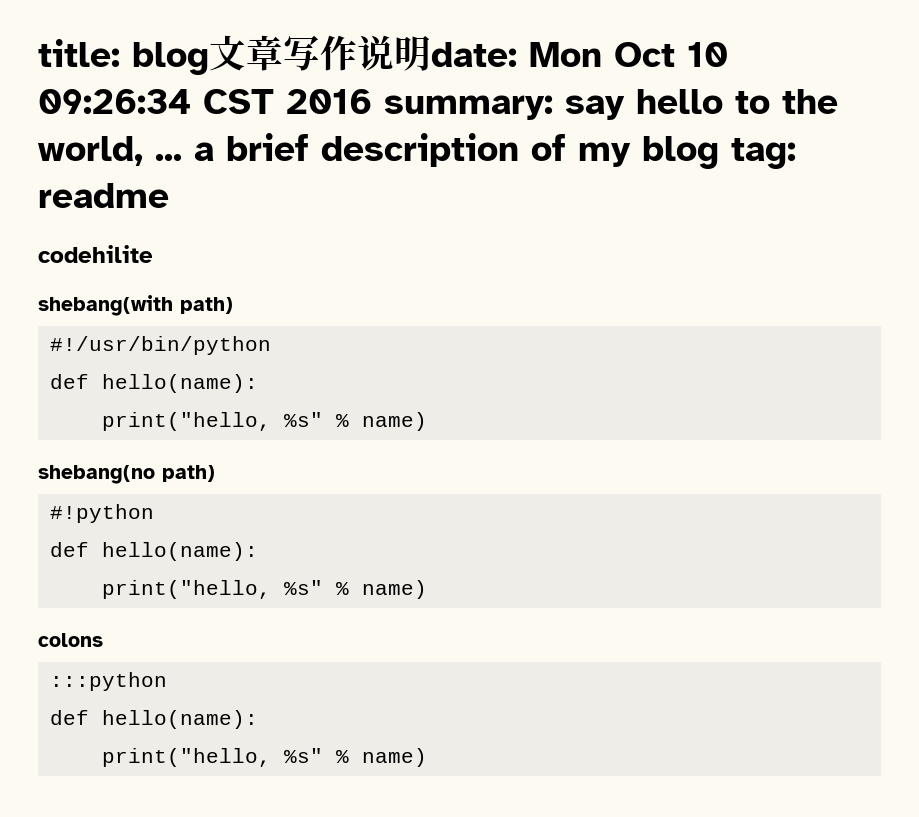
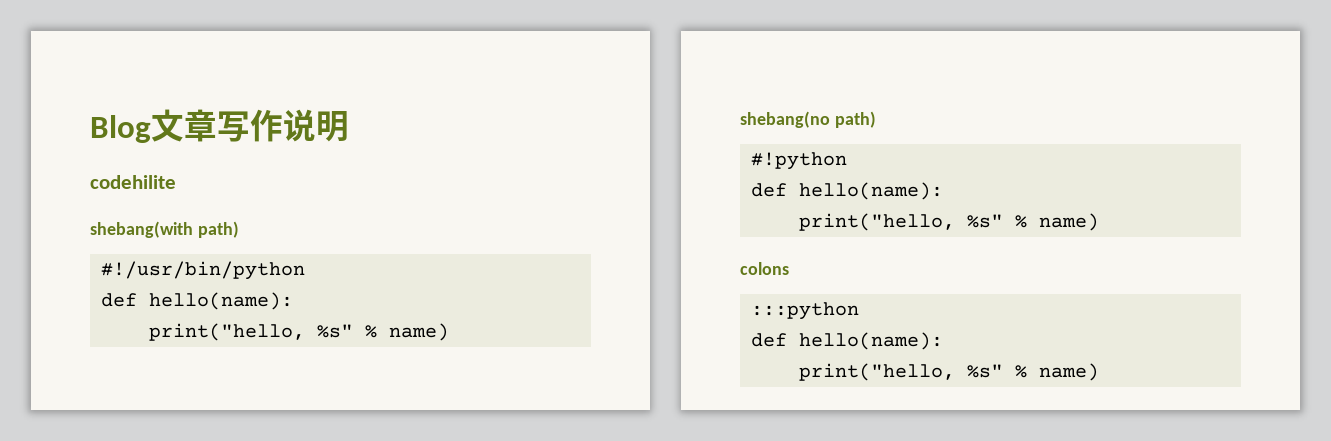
- title: blog文章写作说明date: Mon Oct 10 09:26:34 CST 2016 summary: say hello to the world, ... a brief description of my blog tag: readme
+ Blog文章写作说明

